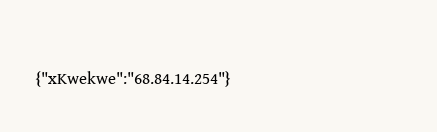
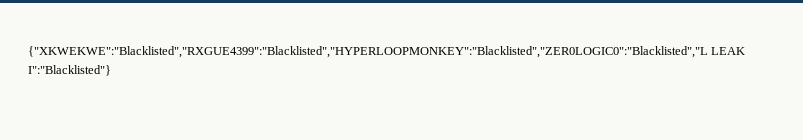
- {"xKwekwe":"68.84.14.254"}
+ {"XKWEKWE":"Blacklisted","RXGUE4399":"Blacklisted","HYPERLOOPMONKEY":"Blacklisted","ZER0LOGIC0":"Blacklisted","L LEAK I":"Blacklisted"}

